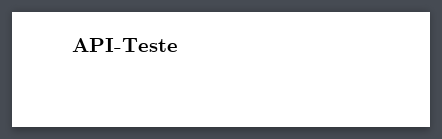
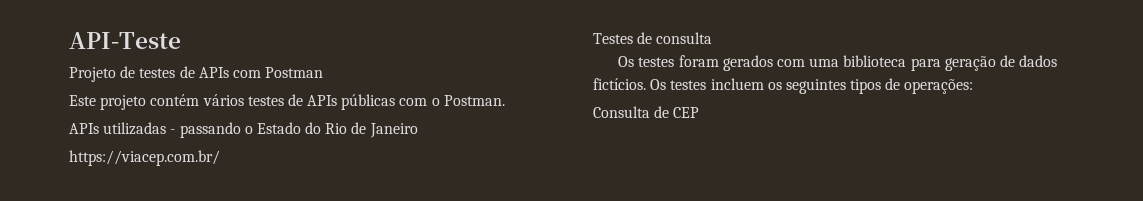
+ Projeto de testes de APIs com Postman
+ Este projeto contém vários testes de APIs públicas com o Postman.
+ APIs utilizadas - passando o Estado do Rio de Janeiro
+ https://viacep.com.br/
+ Testes de consulta
+ Os testes foram gerados com uma biblioteca para geração de dados fictícios. Os testes incluem os seguintes tipos de operações:
+ Consulta de CEP

